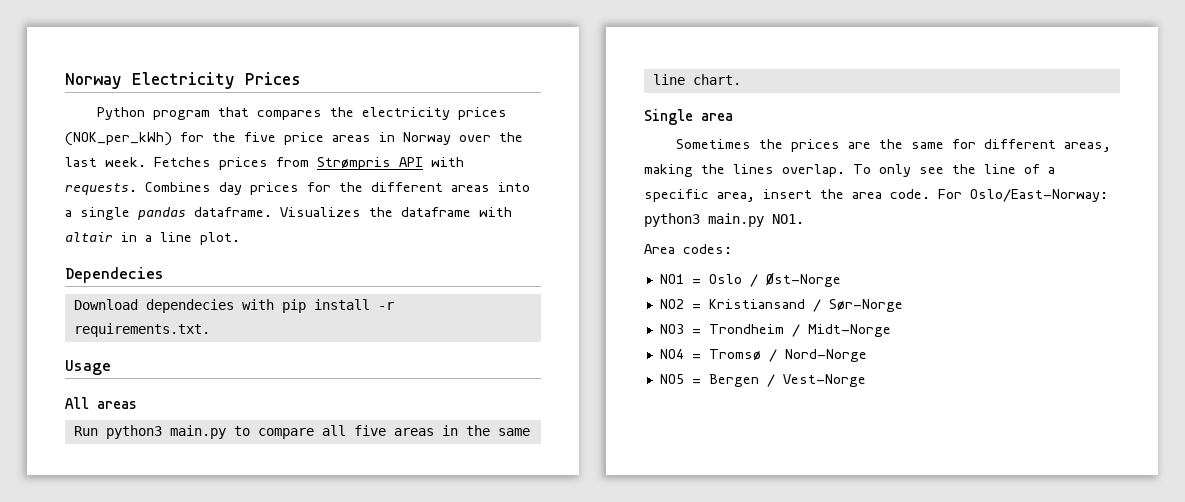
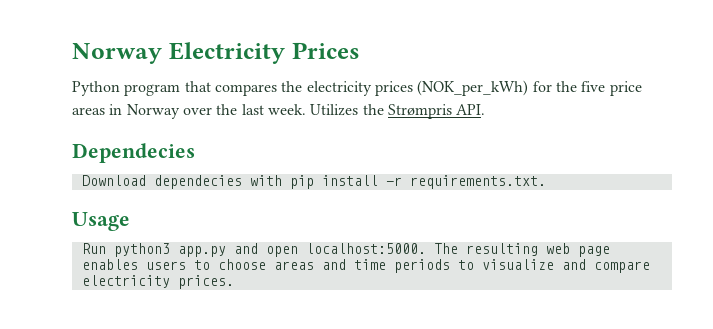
- Fetches prices from Strømpris API with requests. Combines day prices for the different areas into a single pandas dataframe. Visualizes the dataframe with altair in a line plot.
+ Utilizes the Strømpris API.
- All areas
- Run python3 main.py to compare all five areas in the same line chart.
- Single area
- Sometimes the prices are the same for different areas, making the lines overlap. To only see the line of a specific area, insert the area code. For Oslo/East-Norway: python3 main.py NO1.
- Area codes:
- NO1 = Oslo / Øst-Norge
- NO2 = Kristiansand / Sør-Norge
- NO3 = Trondheim / Midt-Norge
- NO4 = Tromsø / Nord-Norge
- NO5 = Bergen / Vest-Norge
+ Run python3 app.py and open localhost:5000. The resulting web page enables users to choose areas and time periods to visualize and compare electricity prices.

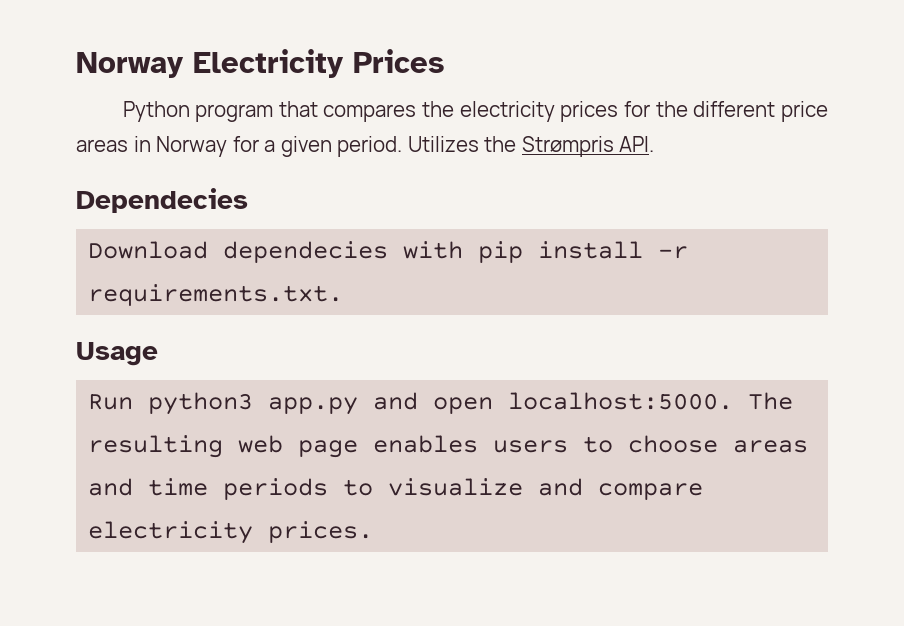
- Python program that compares the electricity prices (NOK_per_kWh) for the five price areas in Norway over the last week.
+ Python program that compares the electricity prices for the different price areas in Norway for a given period.

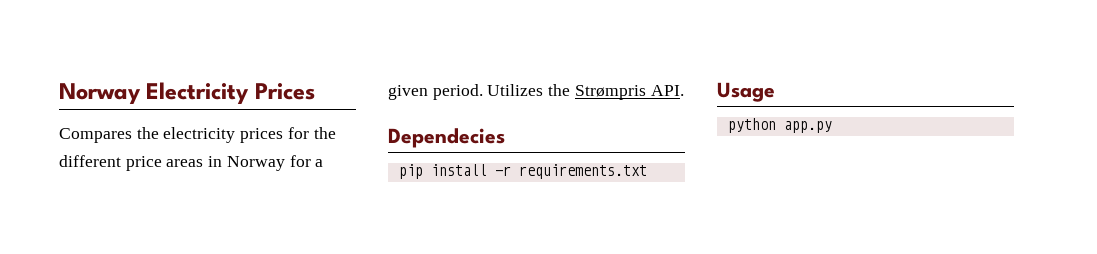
- Python program that compares the electricity prices for the different price areas in Norway for a given period.
+ Compares the electricity prices for the different price areas in Norway for a given period.
- Download dependecies with pip install -r requirements.txt.
+ pip install -r requirements.txt
- Run python3 app.py and open localhost:5000. The resulting web page enables users to choose areas and time periods to visualize and compare electricity prices.
+ python app.py

